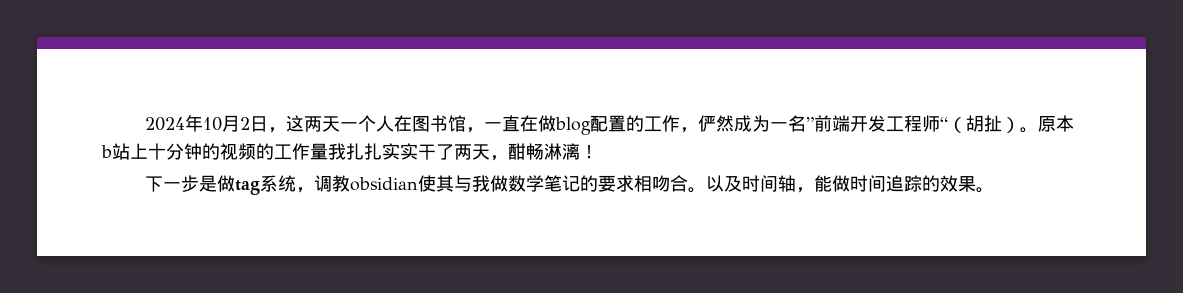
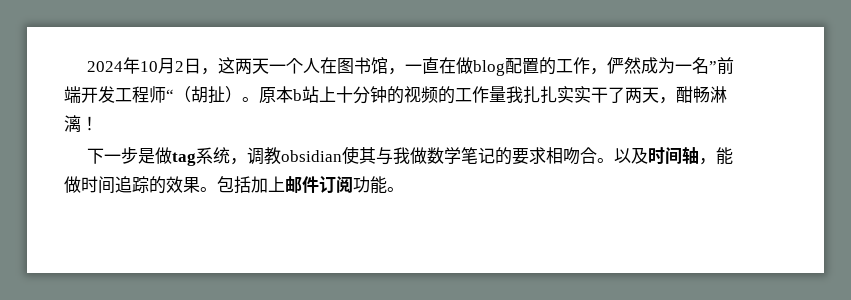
+ 包括加上邮件订阅功能。

